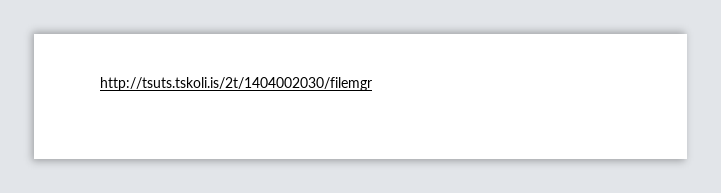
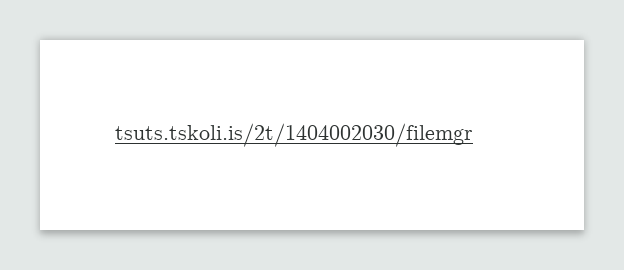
- http://tsuts.tskoli.is/2t/1404002030/filemgr
+ tsuts.tskoli.is/2t/1404002030/filemgr

